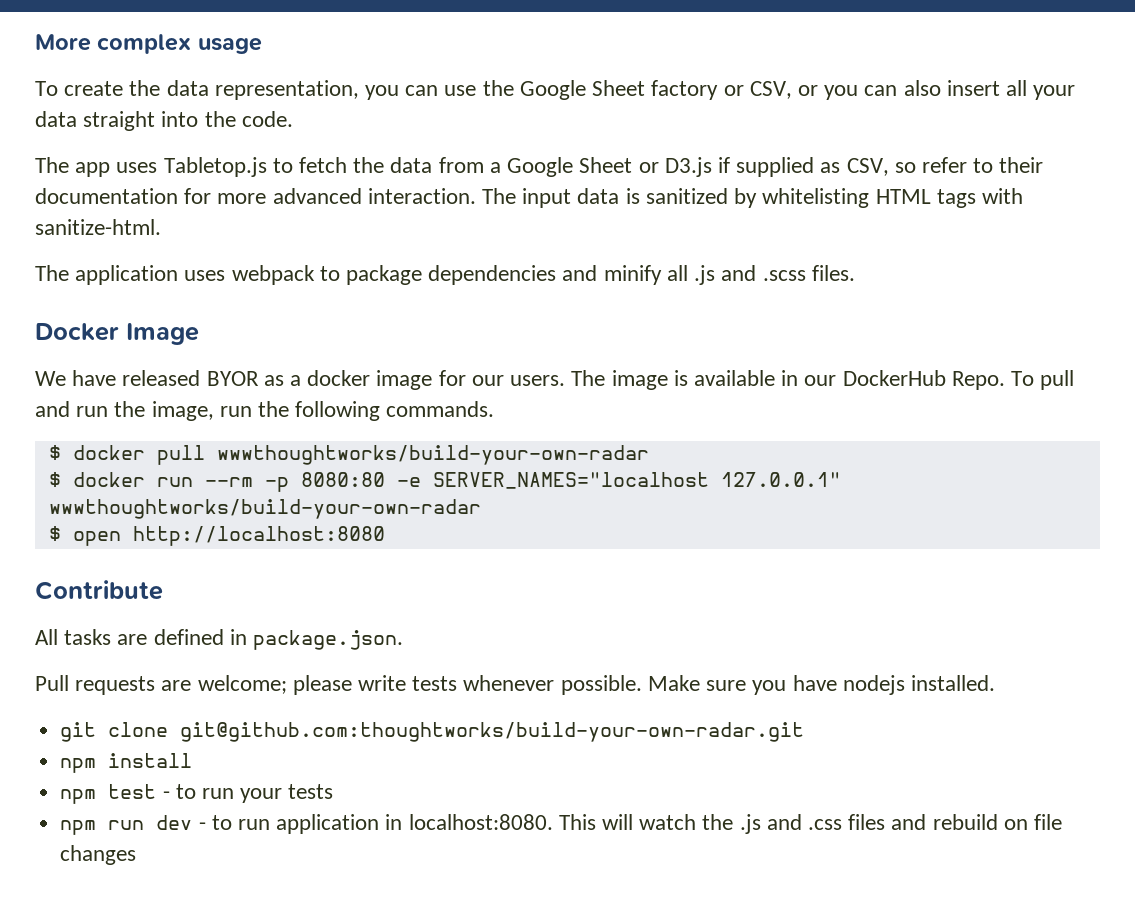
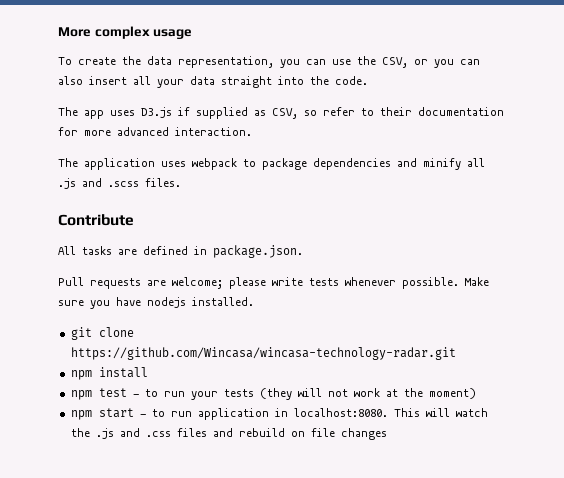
- To create the data representation, you can use the Google Sheet factory or CSV, or you can also insert all your data straight into the code.
+ To create the data representation, you can use the CSV, or you can also insert all your data straight into the code.
- The app uses Tabletop.js to fetch the data from a Google Sheet or D3.js if supplied as CSV, so refer to their documentation for more advanced interaction. The input data is sanitized by whitelisting HTML tags with sanitize-html.
+ The app uses D3.js if supplied as CSV, so refer to their documentation for more advanced interaction.
- Docker Image
- We have released BYOR as a docker image for our users. The image is available in our DockerHub Repo. To pull and run the image, run the following commands.
- $ docker pull wwwthoughtworks/build-your-own-radar
- $ docker run --rm -p 8080:80 -e SERVER_NAMES="localhost 127.0.0.1" wwwthoughtworks/build-your-own-radar
- $ open http://localhost:8080
- git clone git@github.com:thoughtworks/build-your-own-radar.git
+ git clone https://github.com/Wincasa/wincasa-technology-radar.git
- npm test - to run your tests
- npm run dev - to run application in localhost:8080.
+ npm test - to run your tests (they will not work at the moment)
+ npm start - to run application in localhost:8080.

